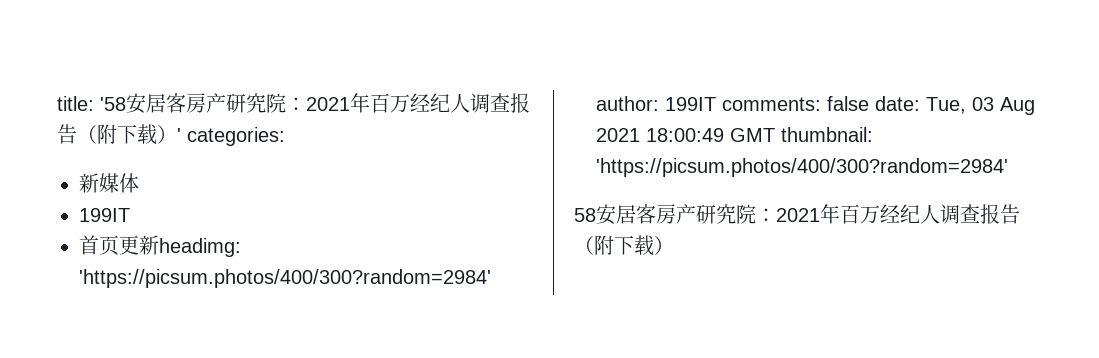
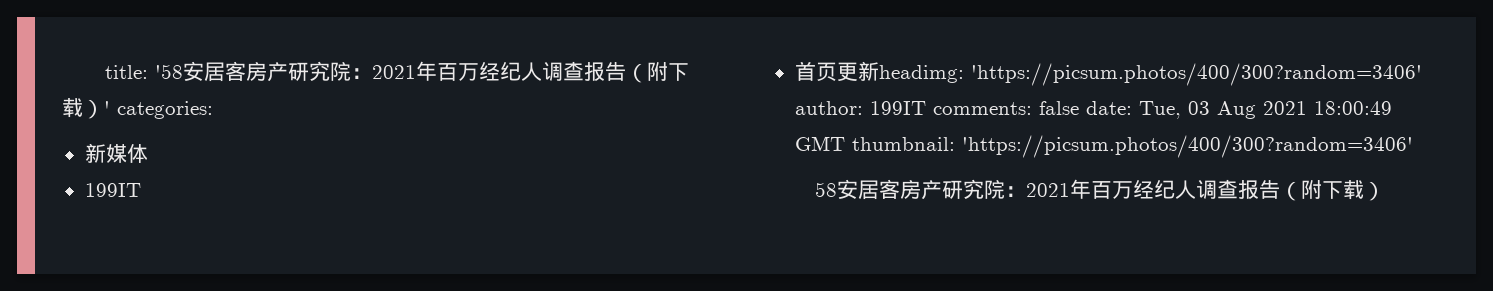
- 首页更新headimg: 'https://picsum.photos/400/300?random=2984' author: 199IT comments: false date: Tue, 03 Aug 2021 18:00:49 GMT thumbnail: 'https://picsum.photos/400/300?random=2984'
+ 首页更新headimg: 'https://picsum.photos/400/300?random=3406' author: 199IT comments: false date: Tue, 03 Aug 2021 18:00:49 GMT thumbnail: 'https://picsum.photos/400/300?random=3406'

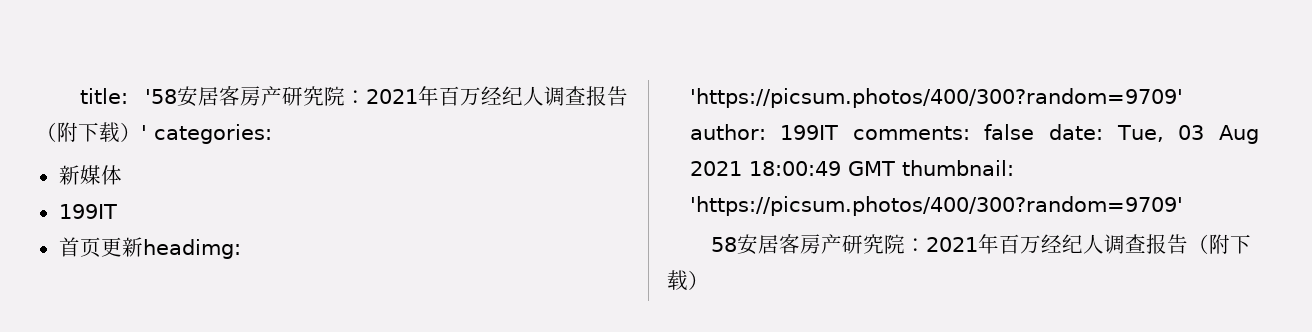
- 首页更新headimg: 'https://picsum.photos/400/300?random=3406' author: 199IT comments: false date: Tue, 03 Aug 2021 18:00:49 GMT thumbnail: 'https://picsum.photos/400/300?random=3406'
+ 首页更新headimg: 'https://picsum.photos/400/300?random=9709' author: 199IT comments: false date: Tue, 03 Aug 2021 18:00:49 GMT thumbnail: 'https://picsum.photos/400/300?random=9709'

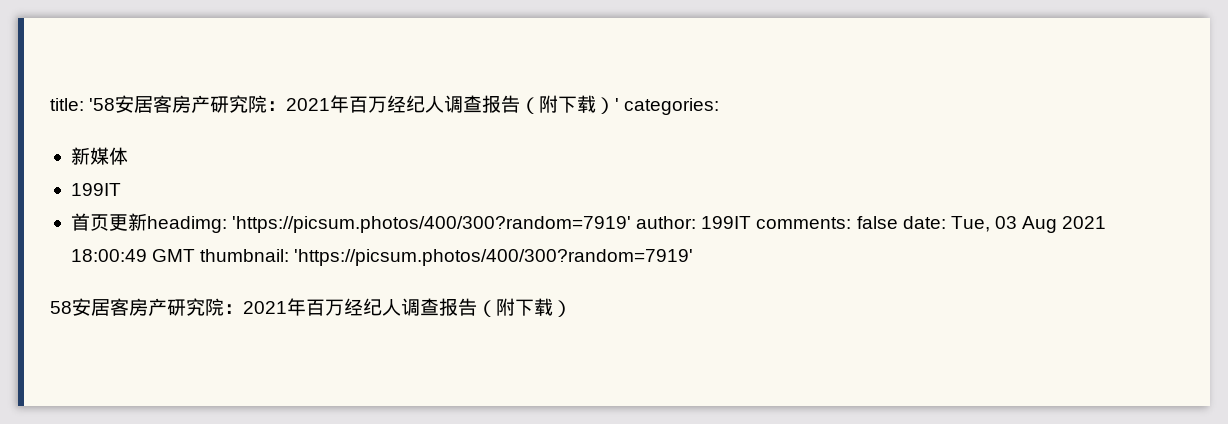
- 首页更新headimg: 'https://picsum.photos/400/300?random=9709' author: 199IT comments: false date: Tue, 03 Aug 2021 18:00:49 GMT thumbnail: 'https://picsum.photos/400/300?random=9709'
+ 首页更新headimg: 'https://picsum.photos/400/300?random=7919' author: 199IT comments: false date: Tue, 03 Aug 2021 18:00:49 GMT thumbnail: 'https://picsum.photos/400/300?random=7919'

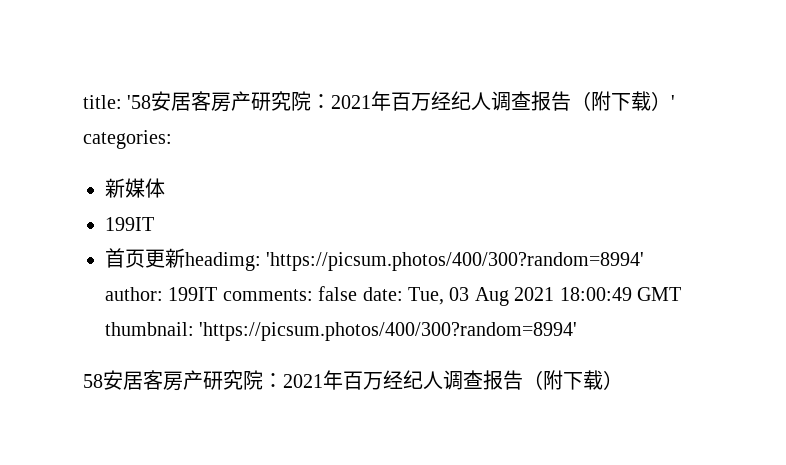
- 首页更新headimg: 'https://picsum.photos/400/300?random=7919' author: 199IT comments: false date: Tue, 03 Aug 2021 18:00:49 GMT thumbnail: 'https://picsum.photos/400/300?random=7919'
+ 首页更新headimg: 'https://picsum.photos/400/300?random=8994' author: 199IT comments: false date: Tue, 03 Aug 2021 18:00:49 GMT thumbnail: 'https://picsum.photos/400/300?random=8994'

